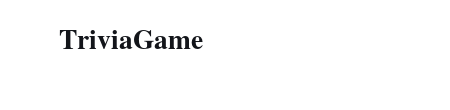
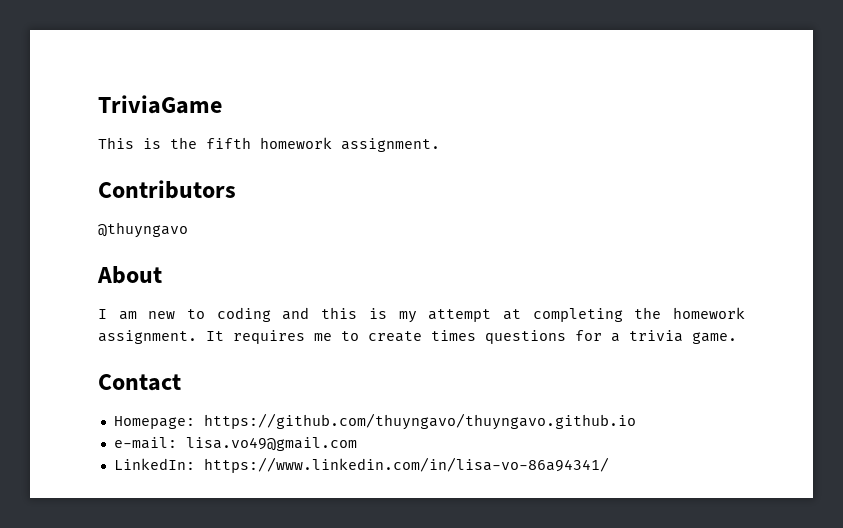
+ This is the fifth homework assignment.
+ Contributors
+ @thuyngavo
+ About
+ I am new to coding and this is my attempt at completing the homework assignment. It requires me to create times questions for a trivia game.
+ Contact
+ Homepage: https://github.com/thuyngavo/thuyngavo.github.io
+ e-mail: lisa.vo49@gmail.com
+ LinkedIn: https://www.linkedin.com/in/lisa-vo-86a94341/

